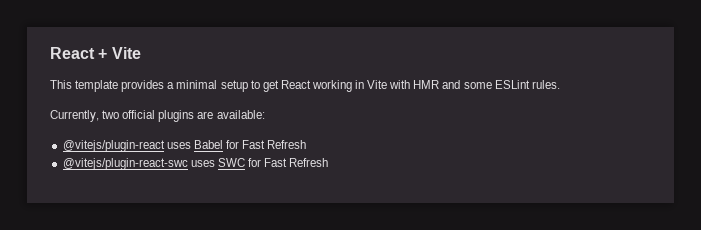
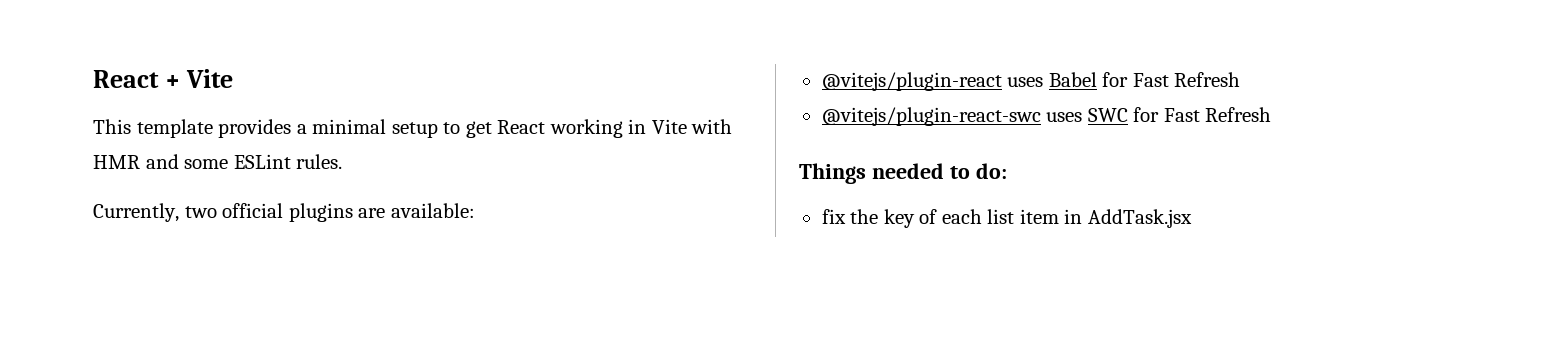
+ Things needed to do:
+ fix the key of each list item in AddTask.jsx

